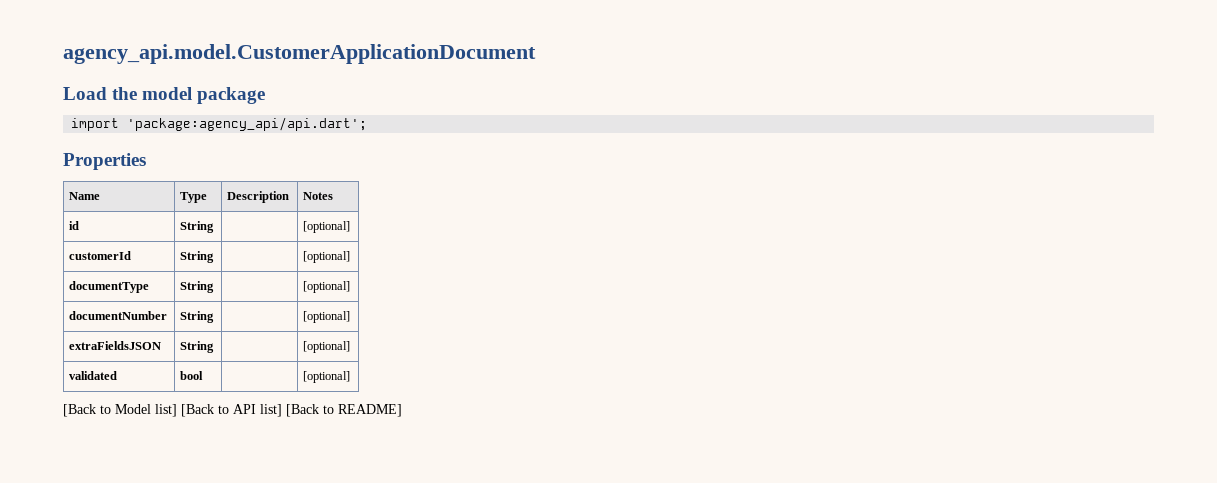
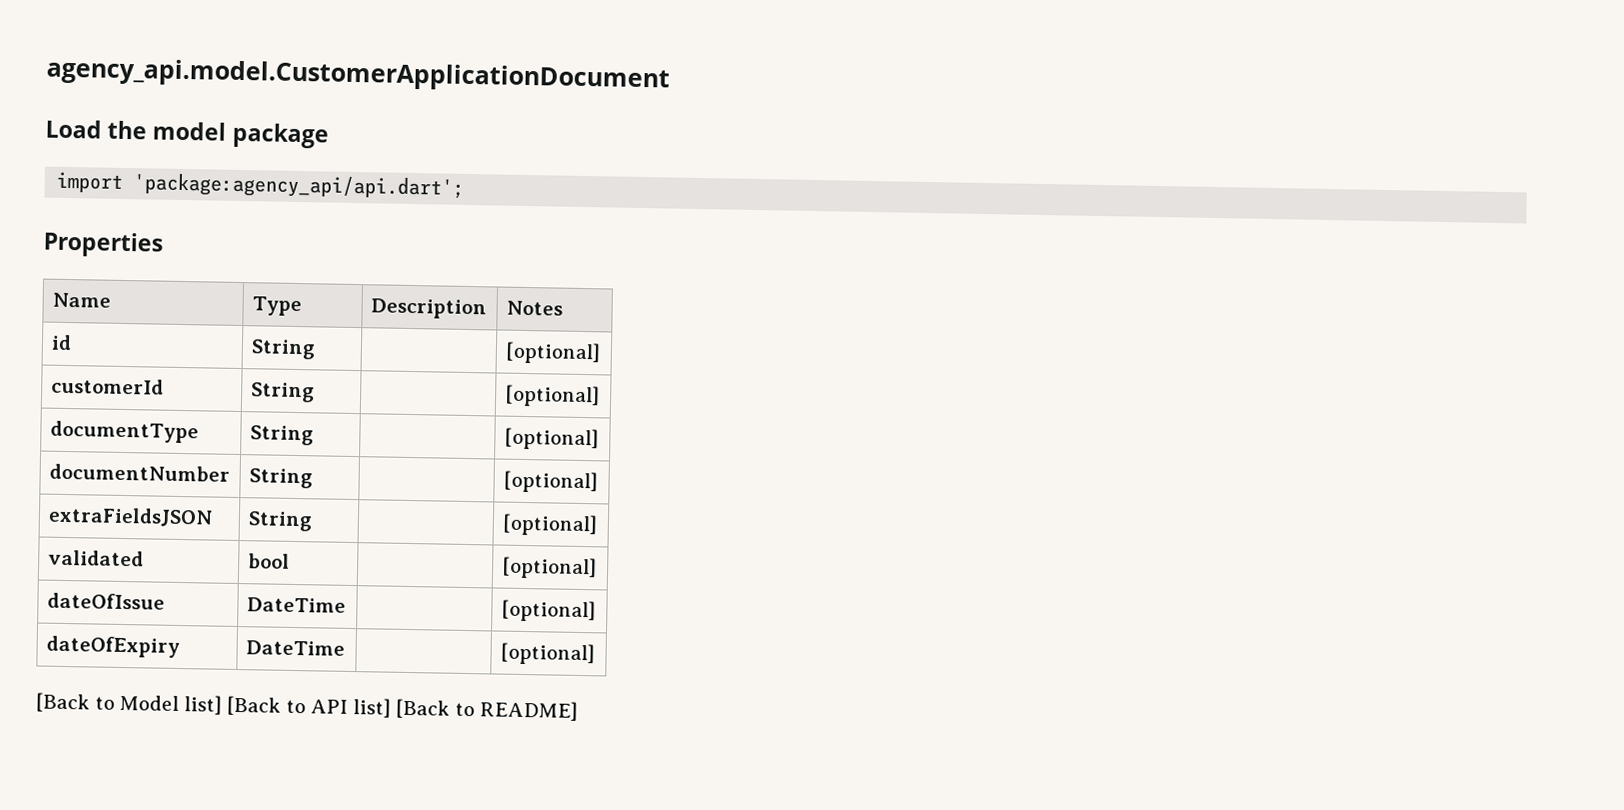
+ dateOfIssue | DateTime | | [optional]
+ dateOfExpiry | DateTime | | [optional]

